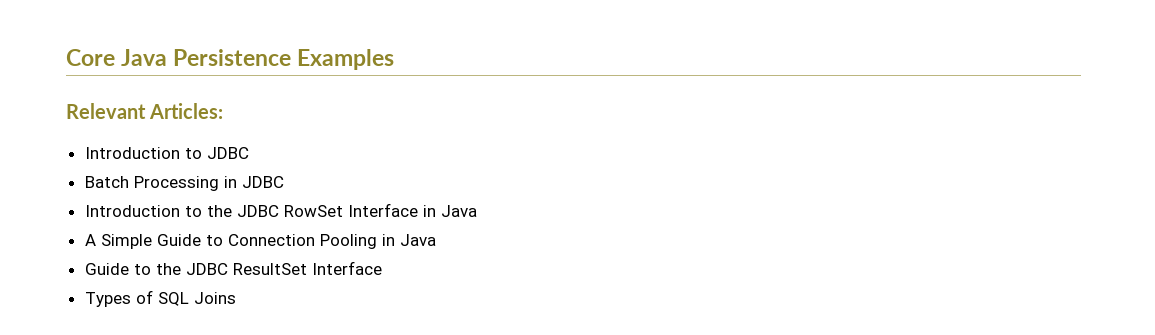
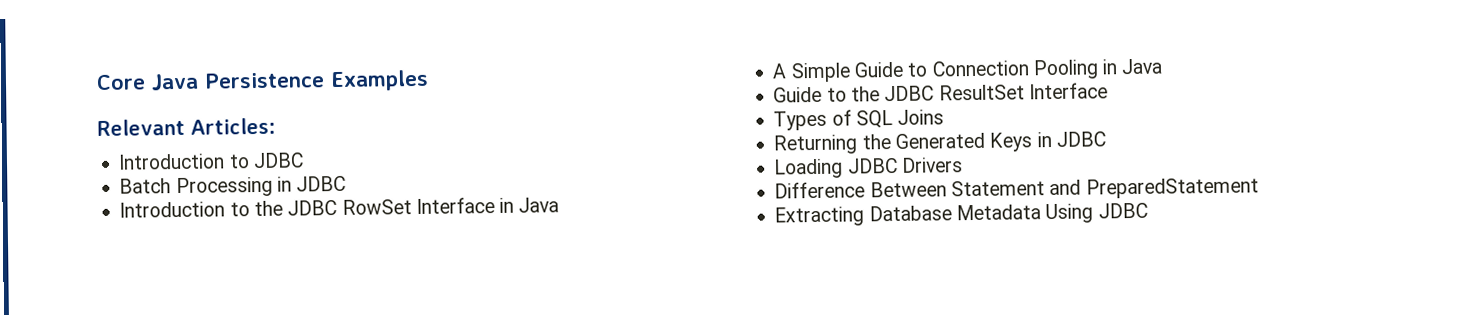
+ Returning the Generated Keys in JDBC
+ Loading JDBC Drivers
+ Difference Between Statement and PreparedStatement
+ Extracting Database Metadata Using JDBC

